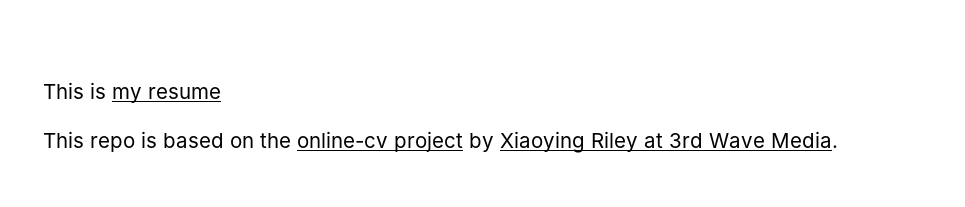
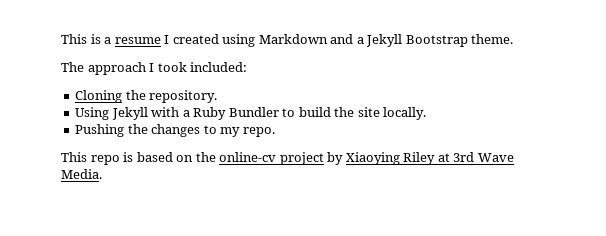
- This is my resume
+ This is a resume I created using Markdown and a Jekyll Bootstrap theme.
+ The approach I took included:
+ Cloning the repository.
+ Using Jekyll with a Ruby Bundler to build the site locally.
+ Pushing the changes to my repo.

